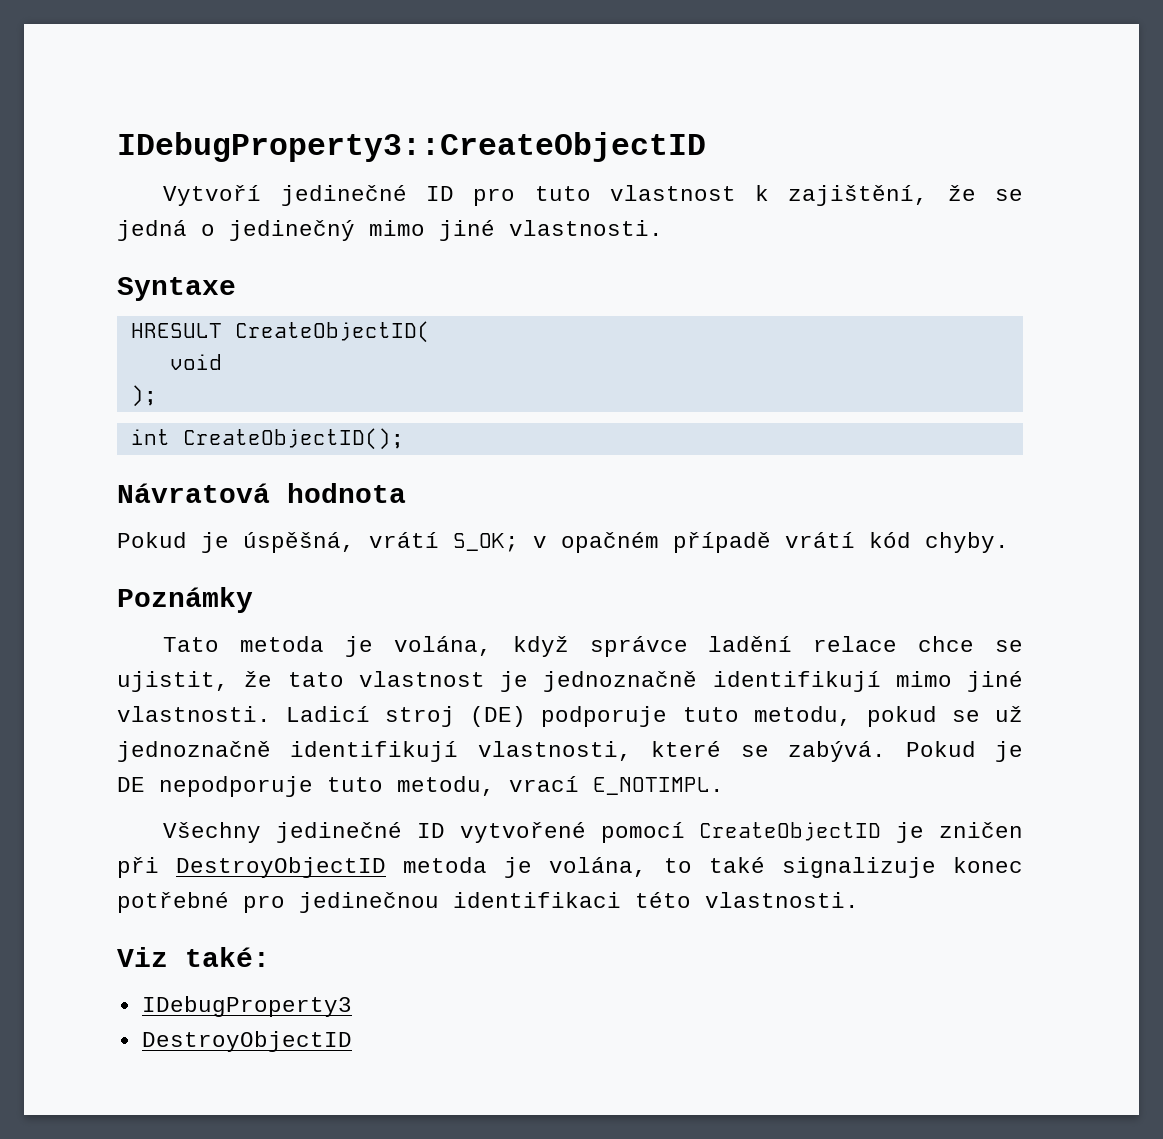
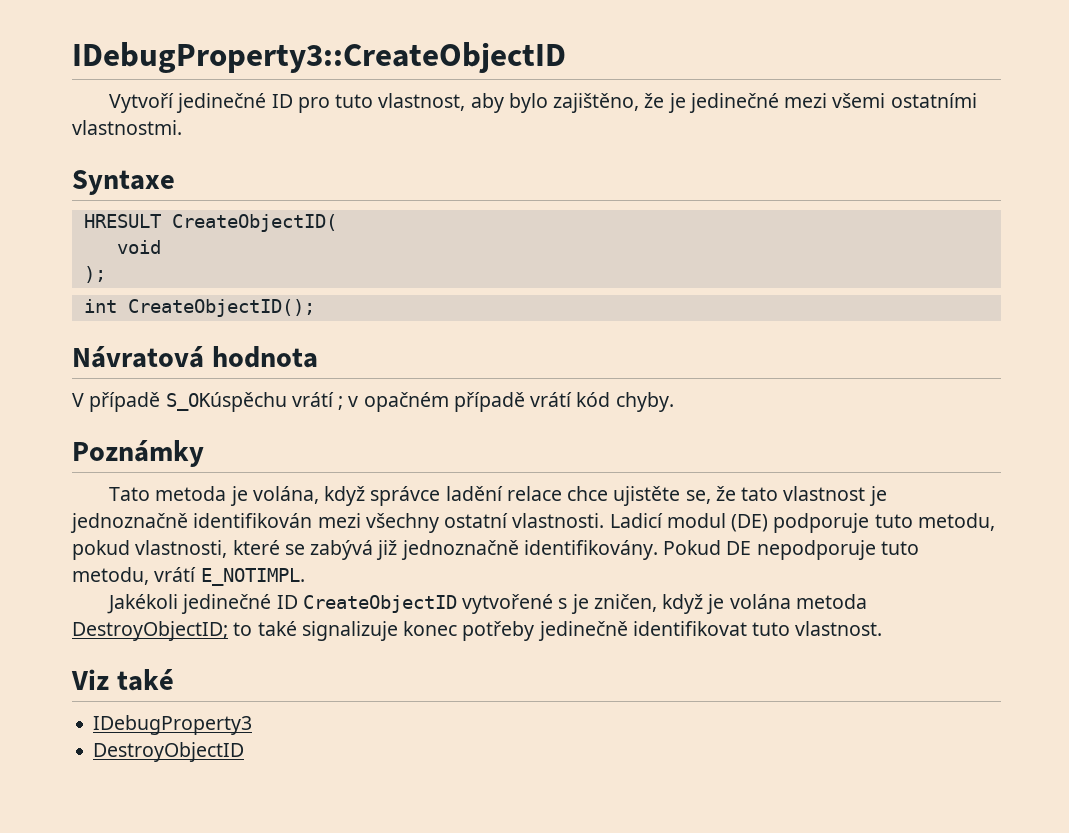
- Vytvoří jedinečné ID pro tuto vlastnost k zajištění, že se jedná o jedinečný mimo jiné vlastnosti.
+ Vytvoří jedinečné ID pro tuto vlastnost, aby bylo zajištěno, že je jedinečné mezi všemi ostatními vlastnostmi.
- Pokud je úspěšná, vrátí S_OK; v opačném případě vrátí kód chyby.
+ V případě S_OKúspěchu vrátí ; v opačném případě vrátí kód chyby.
- Tato metoda je volána, když správce ladění relace chce se ujistit, že tato vlastnost je jednoznačně identifikují mimo jiné vlastnosti.
+ Tato metoda je volána, když správce ladění relace chce ujistěte se, že tato vlastnost je jednoznačně identifikován mezi všechny ostatní vlastnosti.
- Ladicí stroj (DE) podporuje tuto metodu, pokud se už jednoznačně identifikují vlastnosti, které se zabývá. Pokud je DE nepodporuje tuto metodu, vrací E_NOTIMPL.
+ Ladicí modul (DE) podporuje tuto metodu, pokud vlastnosti, které se zabývá již jednoznačně identifikovány. Pokud DE nepodporuje tuto metodu, vrátí E_NOTIMPL.
- Všechny jedinečné ID vytvořené pomocí CreateObjectID je zničen při DestroyObjectID metoda je volána, to také signalizuje konec potřebné pro jedinečnou identifikaci této vlastnosti.
+ Jakékoli jedinečné ID CreateObjectID vytvořené s je zničen, když je volána metoda DestroyObjectID; to také signalizuje konec potřeby jedinečně identifikovat tuto vlastnost.
- Viz také:
+ Viz také

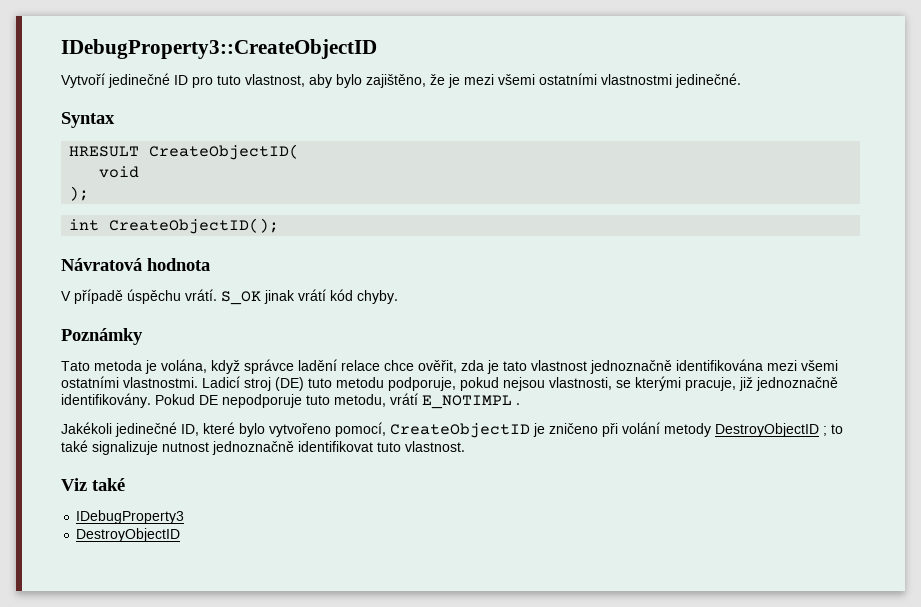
- Vytvoří jedinečné ID pro tuto vlastnost, aby bylo zajištěno, že je jedinečné mezi všemi ostatními vlastnostmi.
- Syntaxe
+ Vytvoří jedinečné ID pro tuto vlastnost, aby bylo zajištěno, že je mezi všemi ostatními vlastnostmi jedinečné.
+ Syntax
- V případě S_OKúspěchu vrátí ; v opačném případě vrátí kód chyby.
+ V případě úspěchu vrátí. S_OK jinak vrátí kód chyby.
- Tato metoda je volána, když správce ladění relace chce ujistěte se, že tato vlastnost je jednoznačně identifikován mezi všechny ostatní vlastnosti. Ladicí modul (DE) podporuje tuto metodu, pokud vlastnosti, které se zabývá již jednoznačně identifikovány.
+ Tato metoda je volána, když správce ladění relace chce ověřit, zda je tato vlastnost jednoznačně identifikována mezi všemi ostatními vlastnostmi. Ladicí stroj (DE) tuto metodu podporuje, pokud nejsou vlastnosti, se kterými pracuje, již jednoznačně identifikovány.
- Pokud DE nepodporuje tuto metodu, vrátí E_NOTIMPL.
+ Pokud DE nepodporuje tuto metodu, vrátí E_NOTIMPL .
- Jakékoli jedinečné ID CreateObjectID vytvořené s je zničen, když je volána metoda DestroyObjectID; to také signalizuje konec potřeby jedinečně identifikovat tuto vlastnost.
+ Jakékoli jedinečné ID, které bylo vytvořeno pomocí, CreateObjectID je zničeno při volání metody DestroyObjectID ; to také signalizuje nutnost jednoznačně identifikovat tuto vlastnost.

